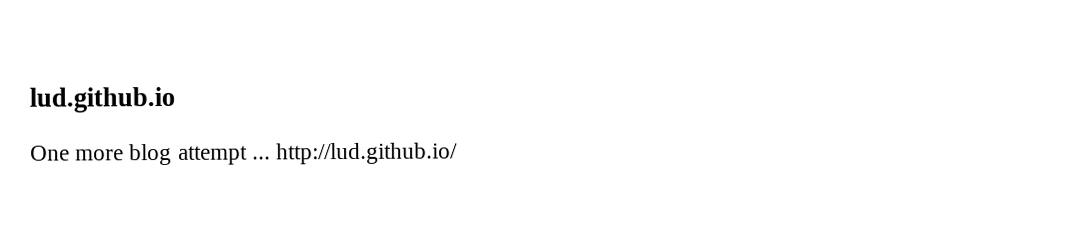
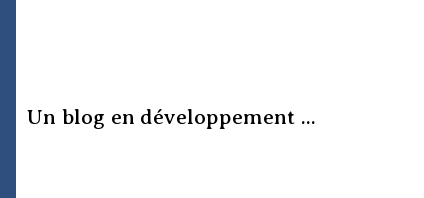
- lud.github.io
- One more blog attempt ... http://lud.github.io/
+ Un blog en développement ...

